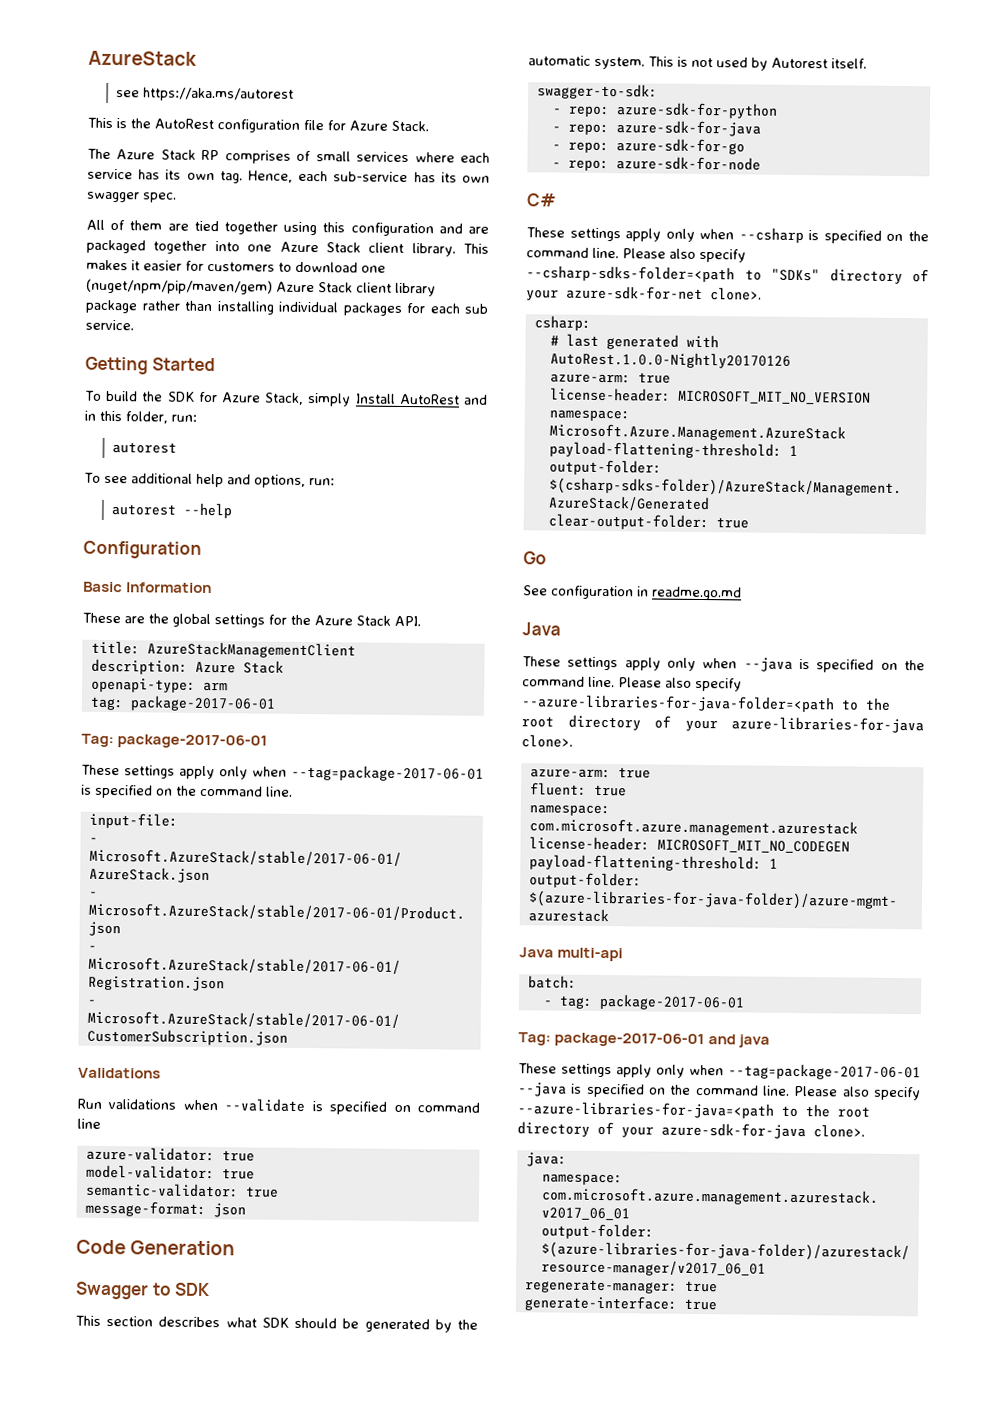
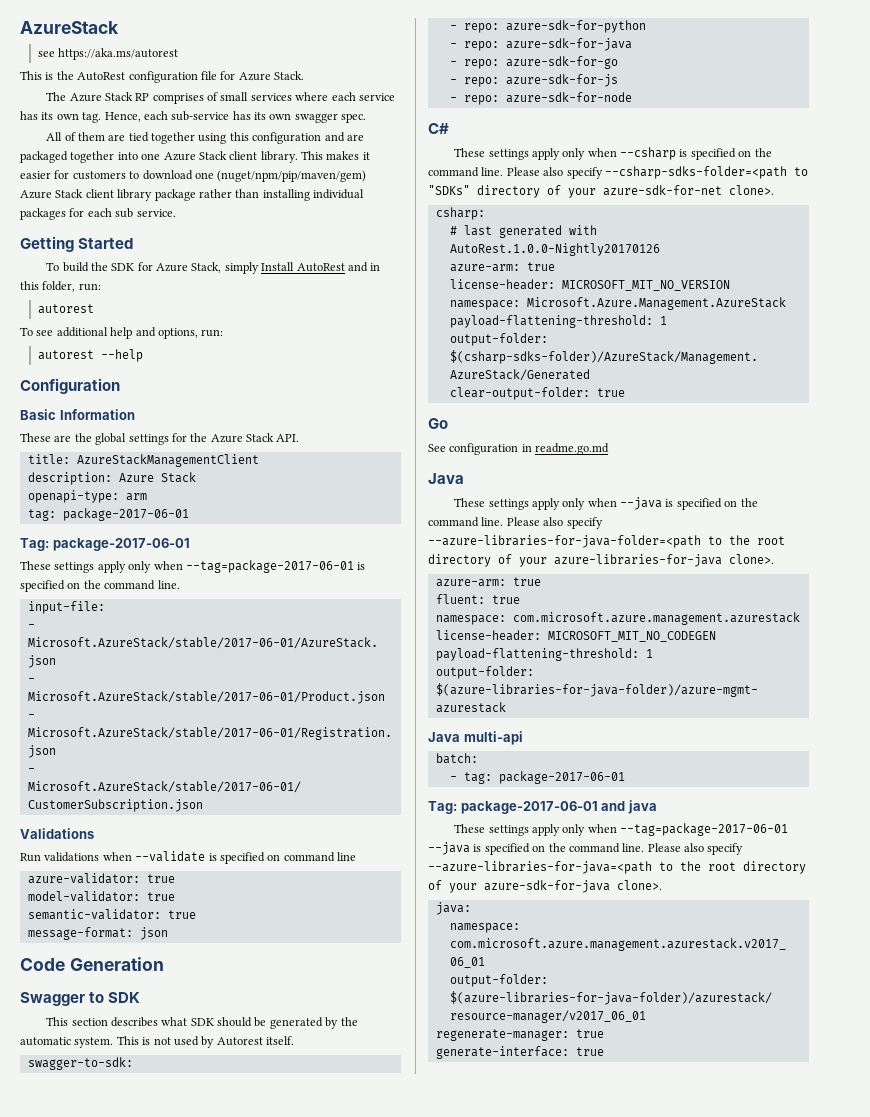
+ - repo: azure-sdk-for-js

